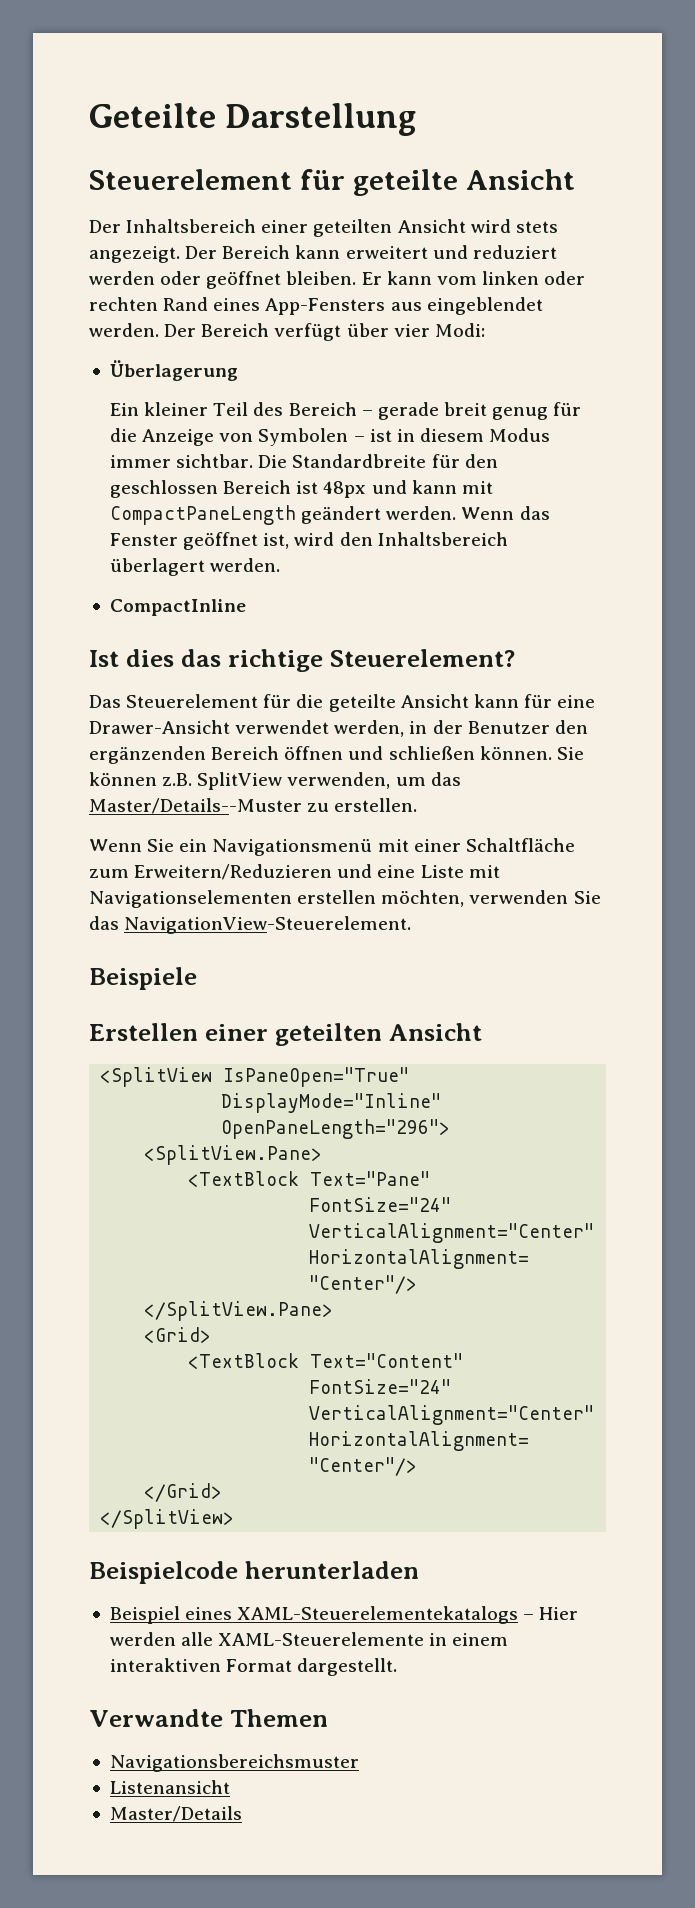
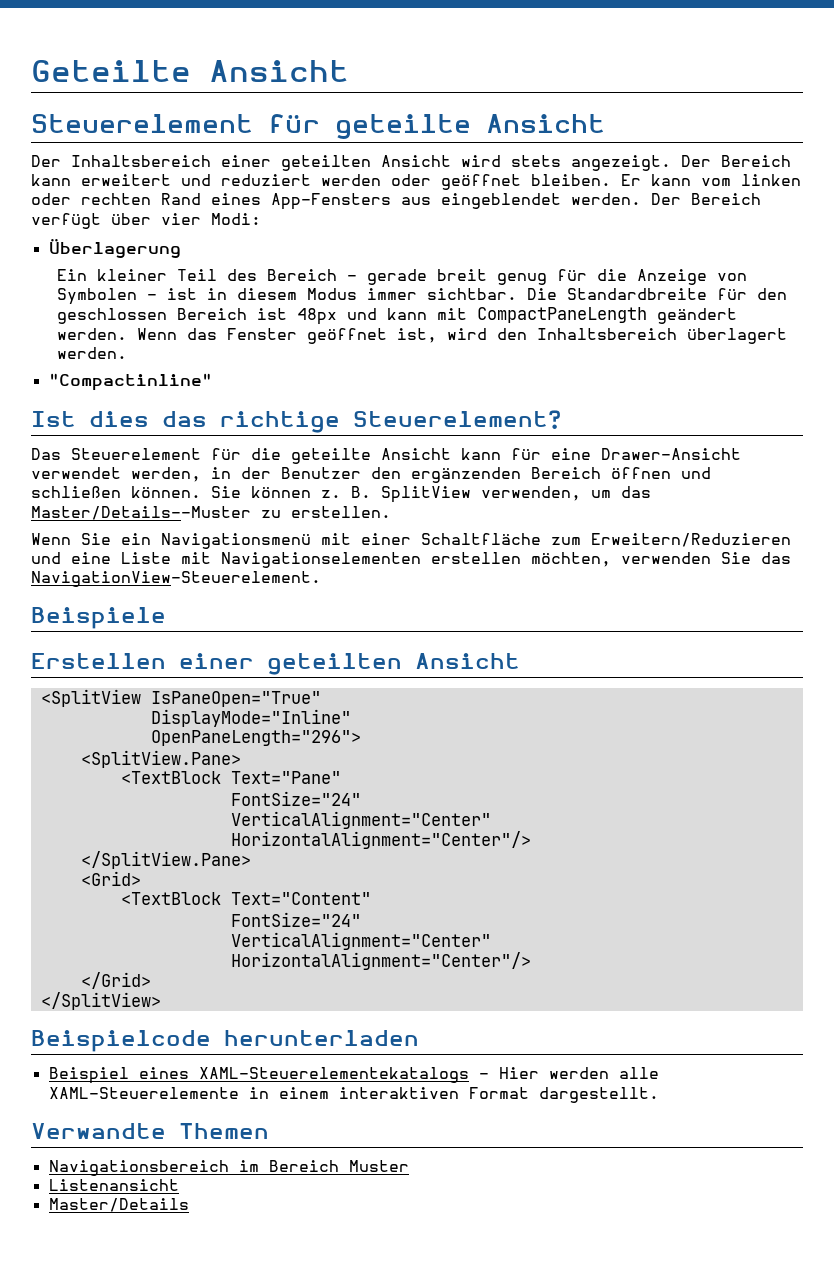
- Geteilte Darstellung
+ Geteilte Ansicht
- CompactInline
+ "Compactinline"
- Sie können z.B. SplitView verwenden, um das Master/Details--Muster zu erstellen.
+ Sie können z. B. SplitView verwenden, um das Master/Details--Muster zu erstellen.
- Navigationsbereichsmuster
+ Navigationsbereich im Bereich Muster

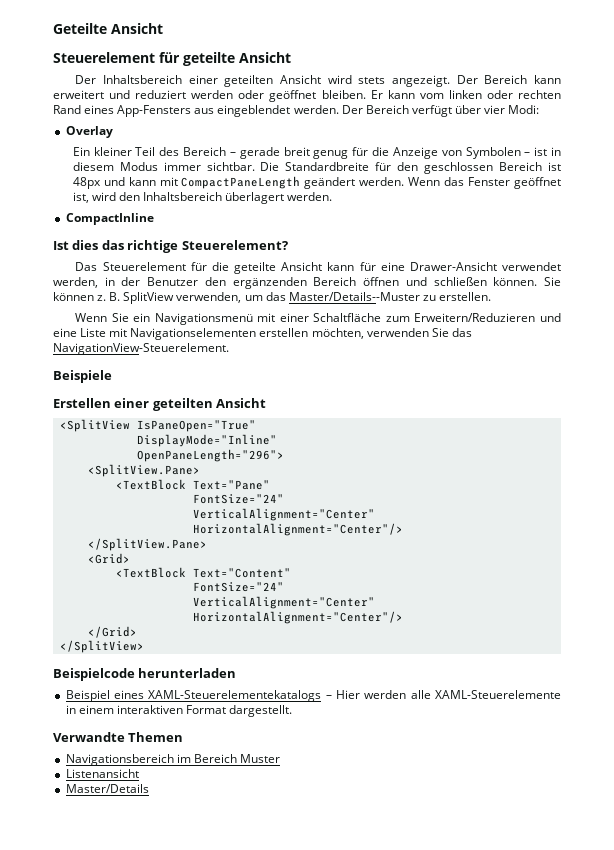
- Überlagerung
+ Overlay
- "Compactinline"
+ CompactInline

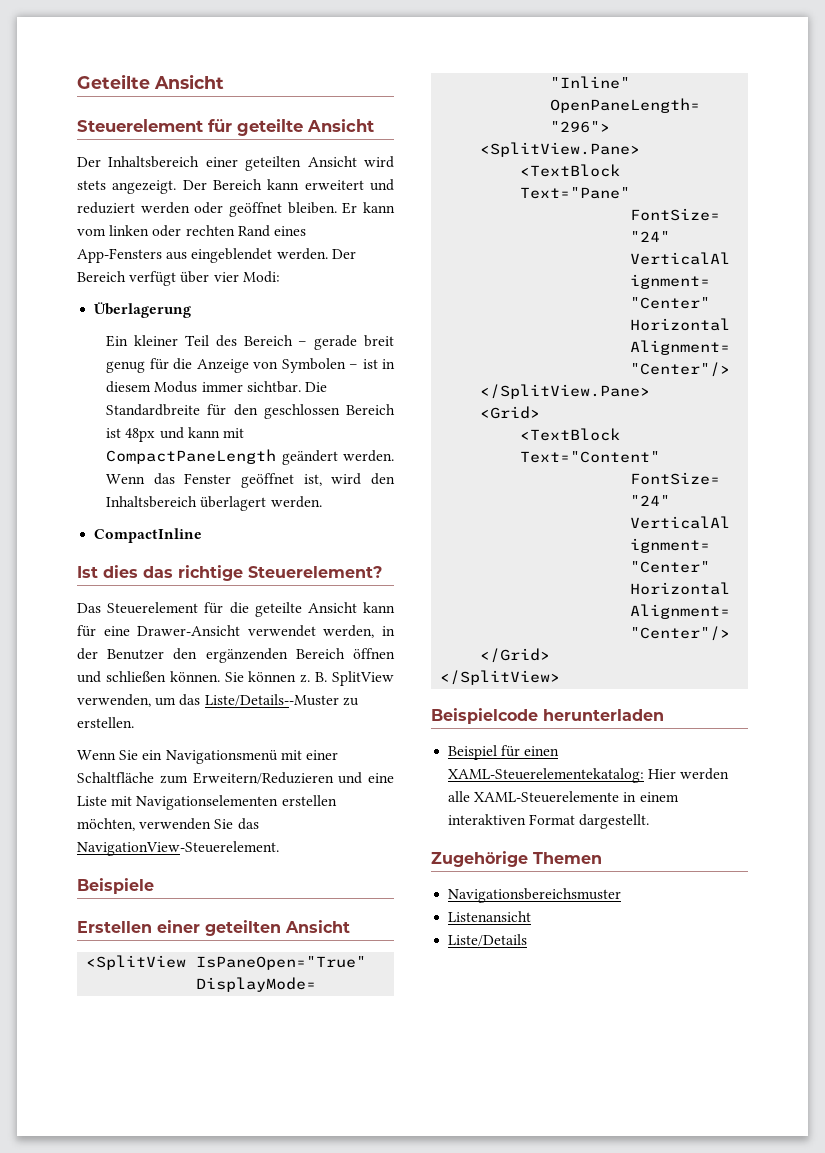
- Overlay
+ Überlagerung
- B. SplitView verwenden, um das Master/Details--Muster zu erstellen.
+ B. SplitView verwenden, um das Liste/Details--Muster zu erstellen.
- Beispiel eines XAML-Steuerelementekatalogs – Hier werden alle XAML-Steuerelemente in einem interaktiven Format dargestellt.
+ Beispiel für einen XAML-Steuerelementekatalog: Hier werden alle XAML-Steuerelemente in einem interaktiven Format dargestellt.
- Verwandte Themen
+ Zugehörige Themen
- Navigationsbereich im Bereich Muster
+ Navigationsbereichsmuster
- Master/Details
+ Liste/Details

